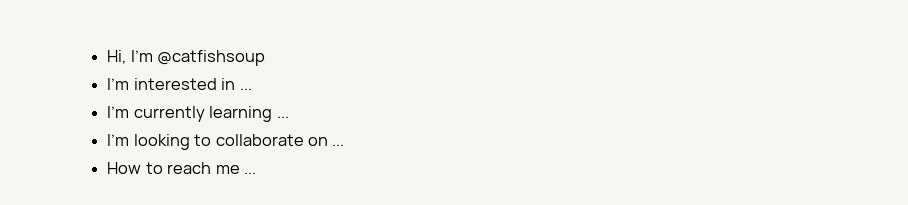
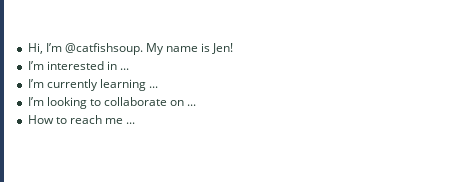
- Hi, I’m @catfishsoup
+ Hi, I’m @catfishsoup. My name is Jen!

